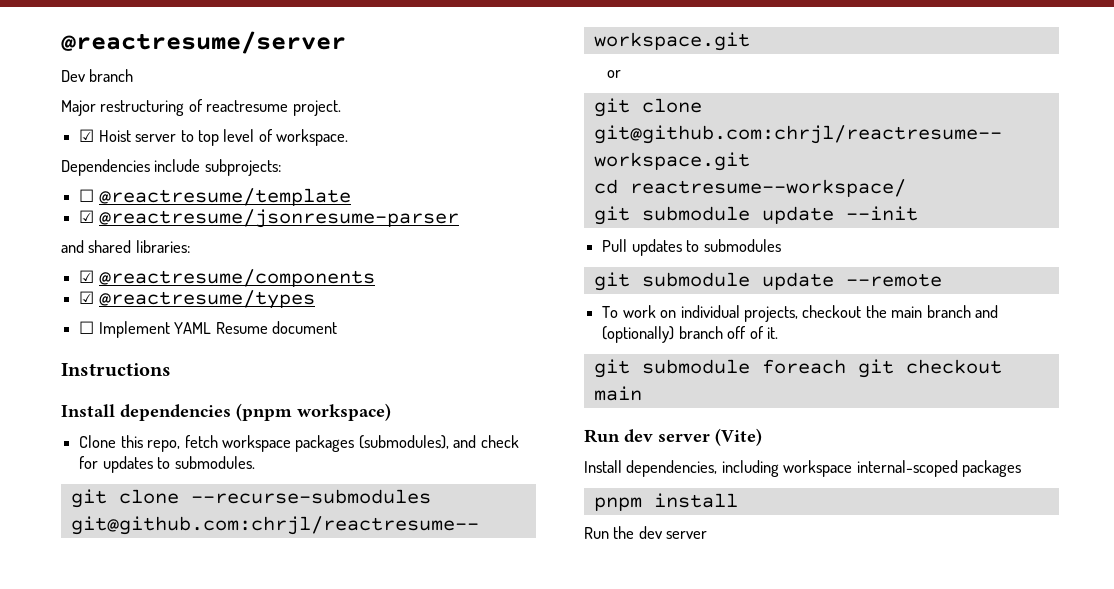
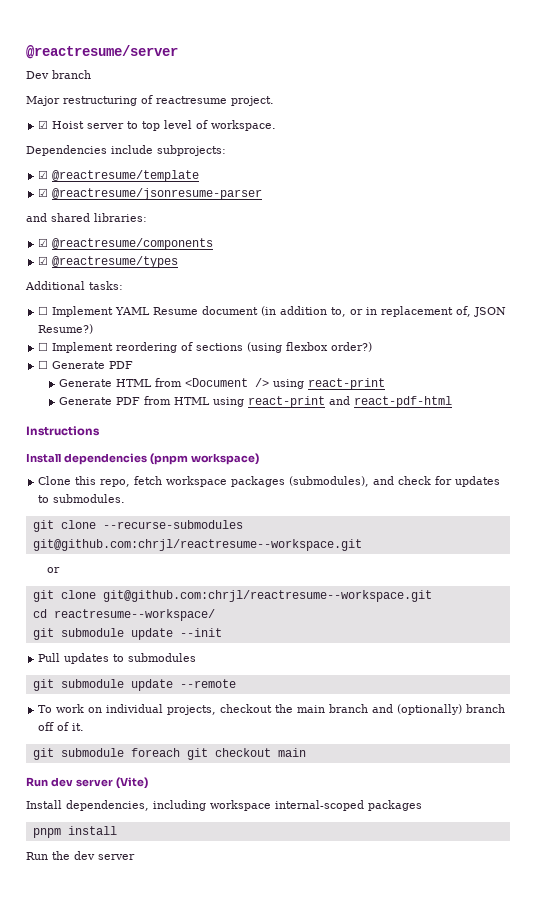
- ☐ @reactresume/template
+ ☑ @reactresume/template
+ Additional tasks:
- ☐ Implement YAML Resume document
+ ☐ Implement YAML Resume document (in addition to, or in replacement of, JSON Resume?)
+ ☐ Implement reordering of sections (using flexbox order?)
+ ☐ Generate PDF
+ Generate HTML from <Document /> using react-print
+ Generate PDF from HTML using react-print and react-pdf-html

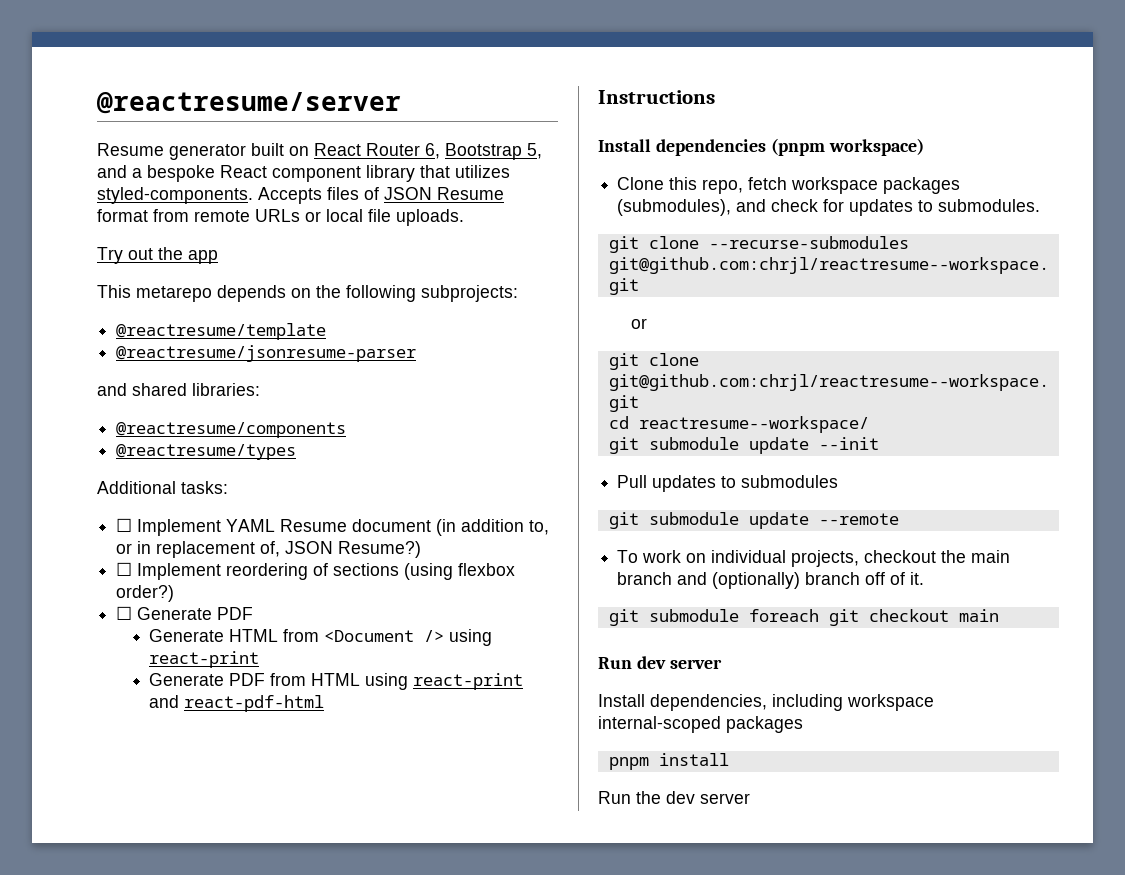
- Dev branch
- Major restructuring of reactresume project.
- ☑ Hoist server to top level of workspace.
- Dependencies include subprojects:
+ Resume generator built on React Router 6, Bootstrap 5, and a bespoke React component library that utilizes styled-components. Accepts files of JSON Resume format from remote URLs or local file uploads.
+ Try out the app
+ This metarepo depends on the following subprojects:
- ☑ @reactresume/template
+ @reactresume/template
- ☑ @reactresume/jsonresume-parser
+ @reactresume/jsonresume-parser
- ☑ @reactresume/components
+ @reactresume/components
- ☑ @reactresume/types
+ @reactresume/types
- Run dev server (Vite)
+ Run dev server

